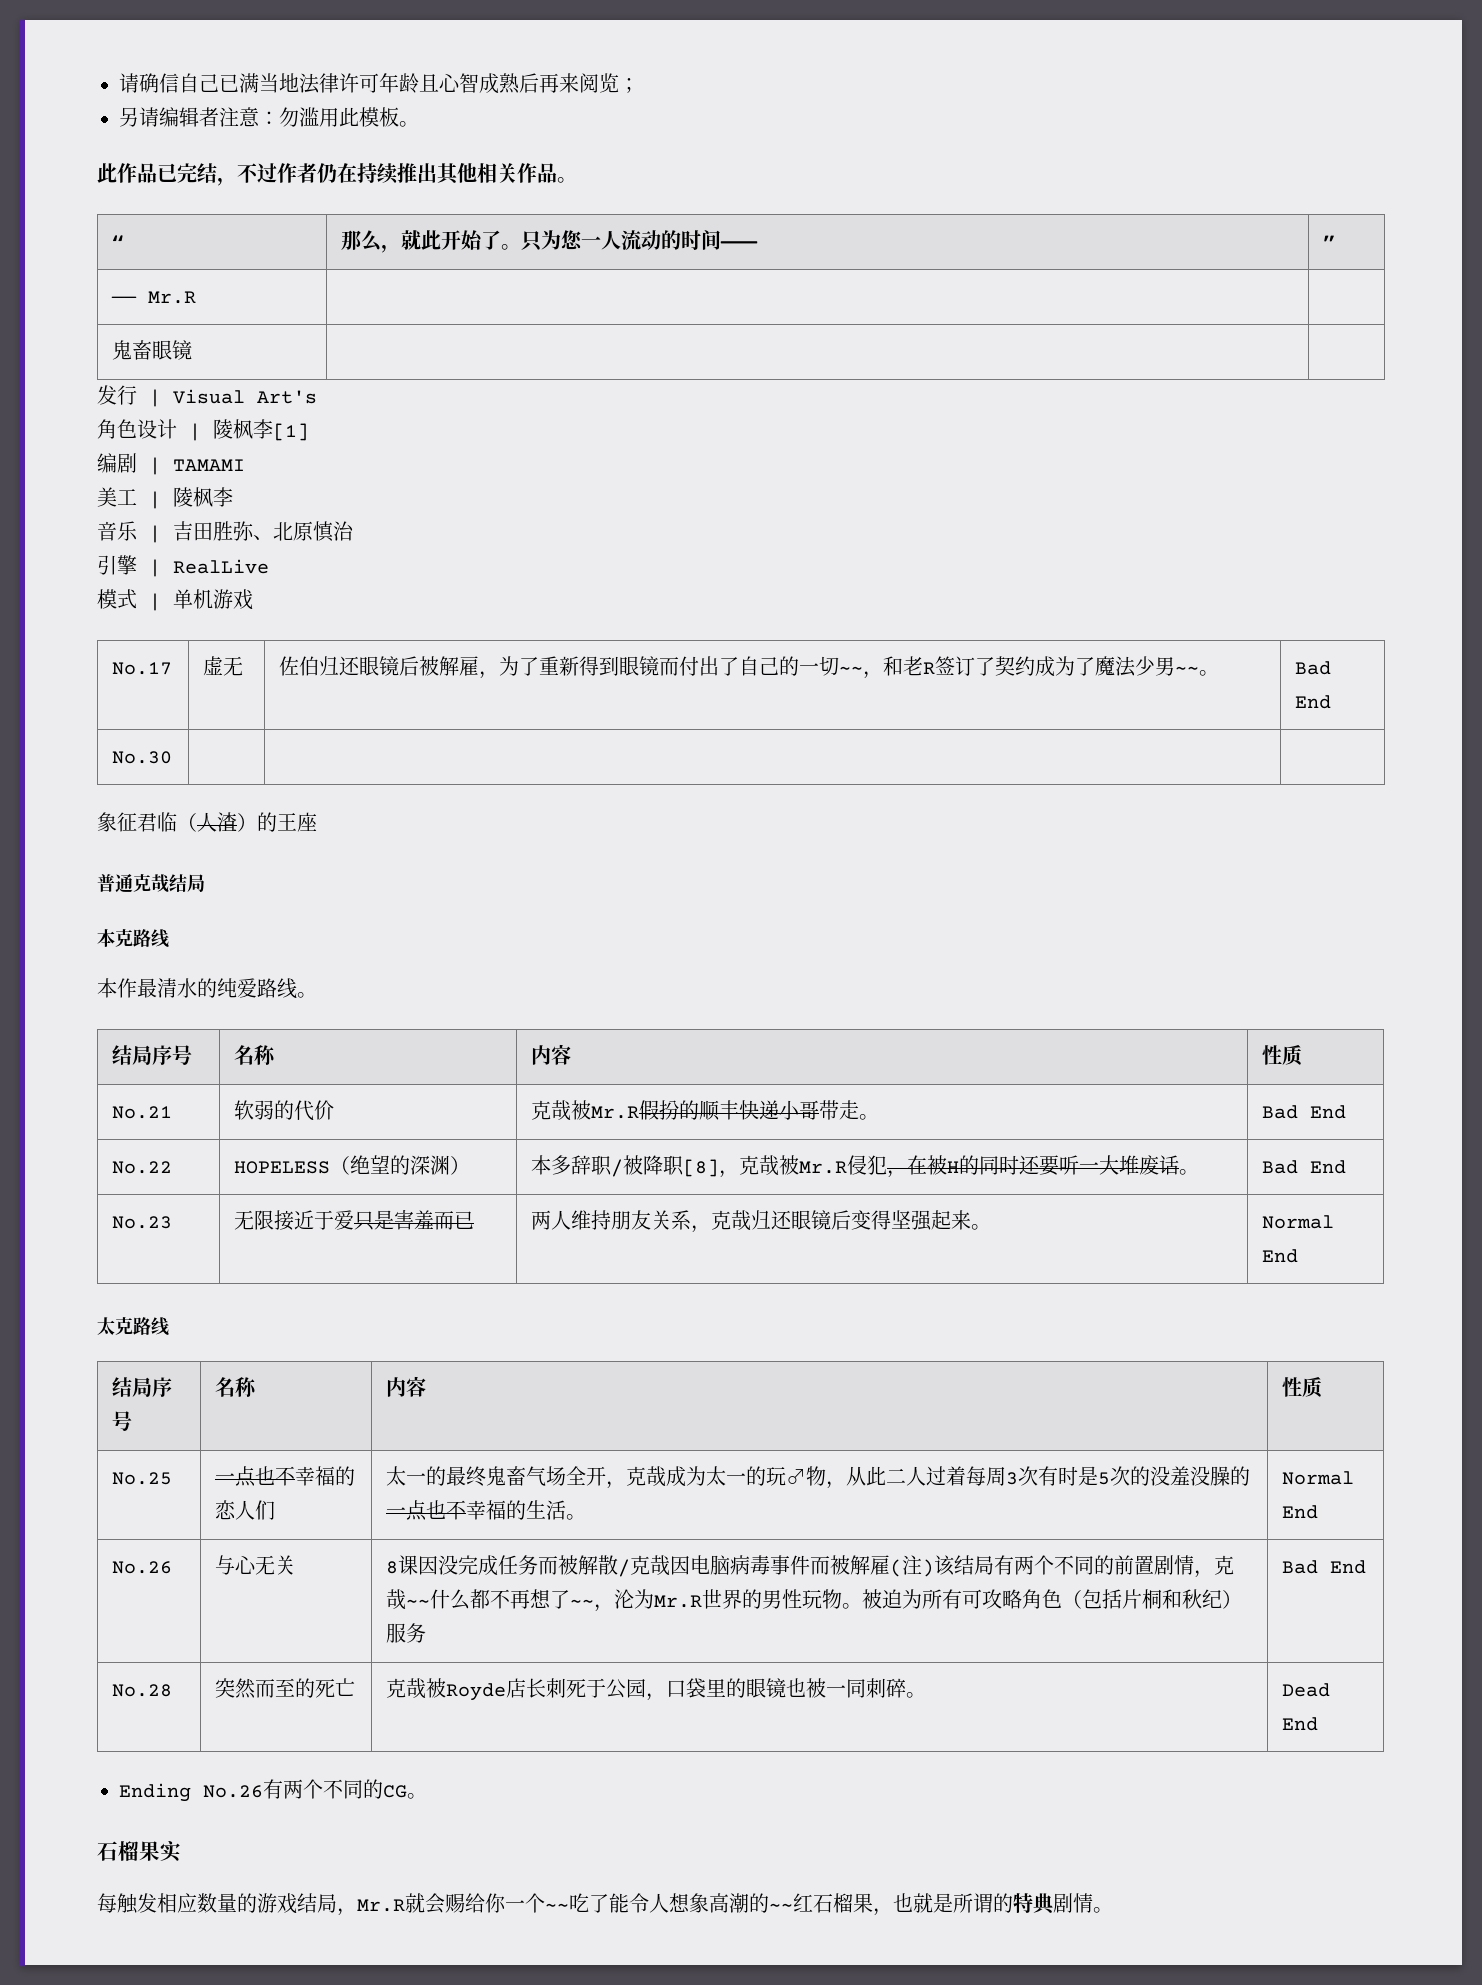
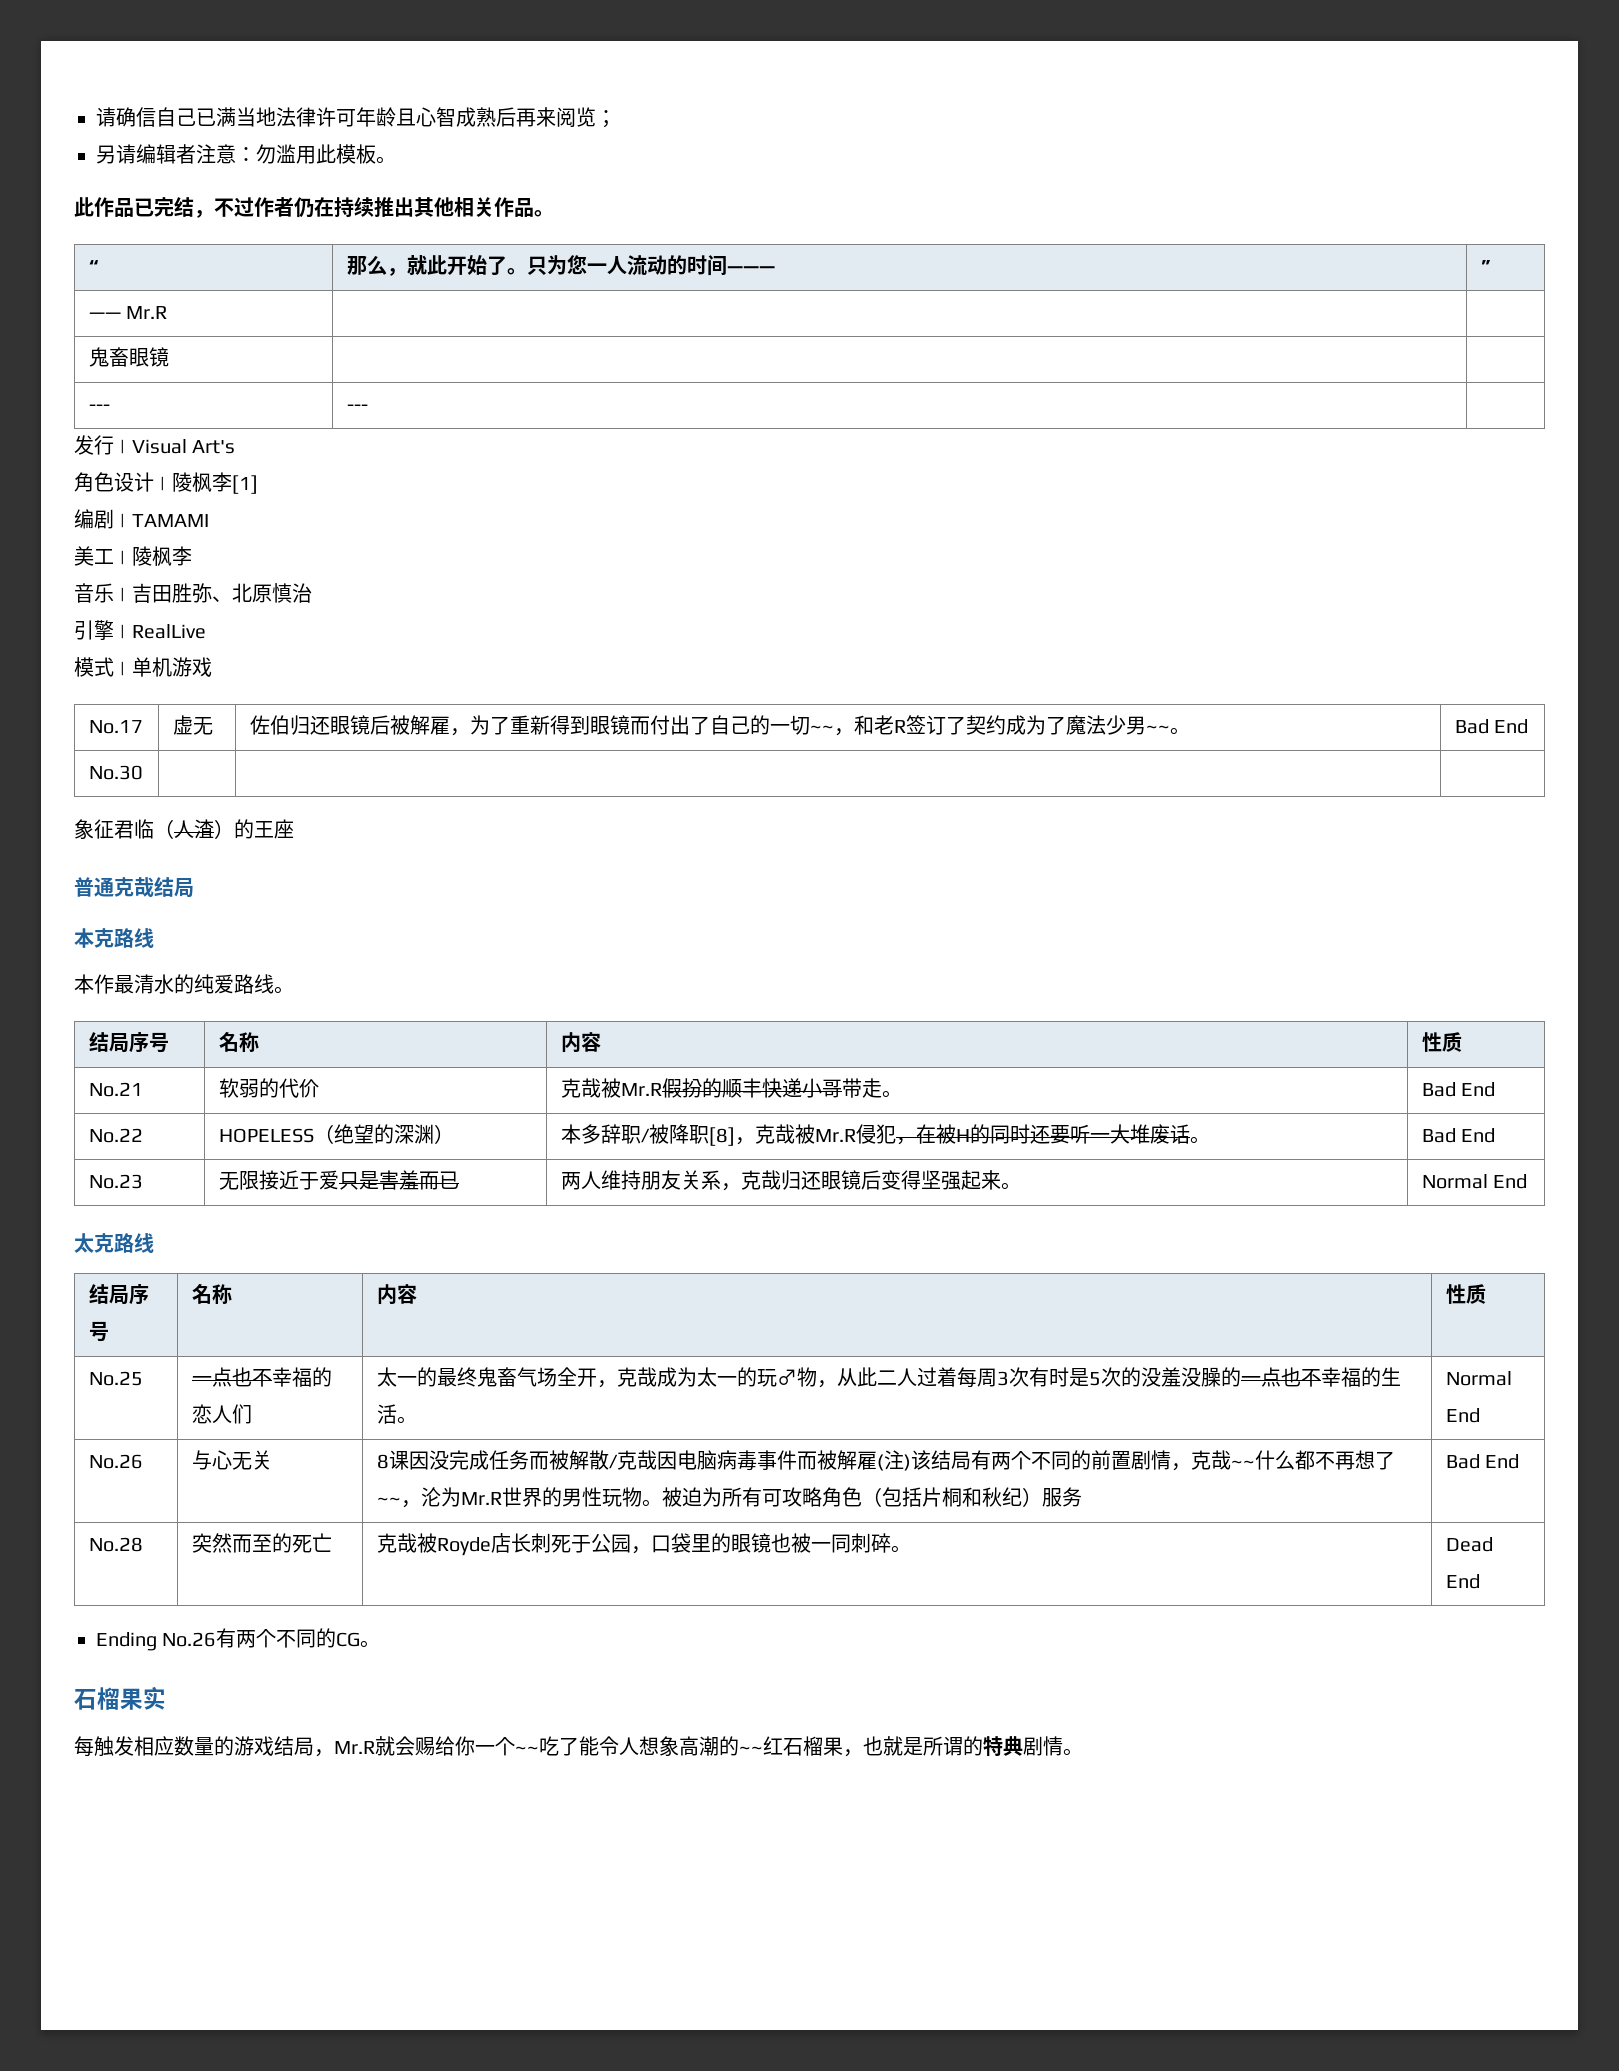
+ --- | --- |

